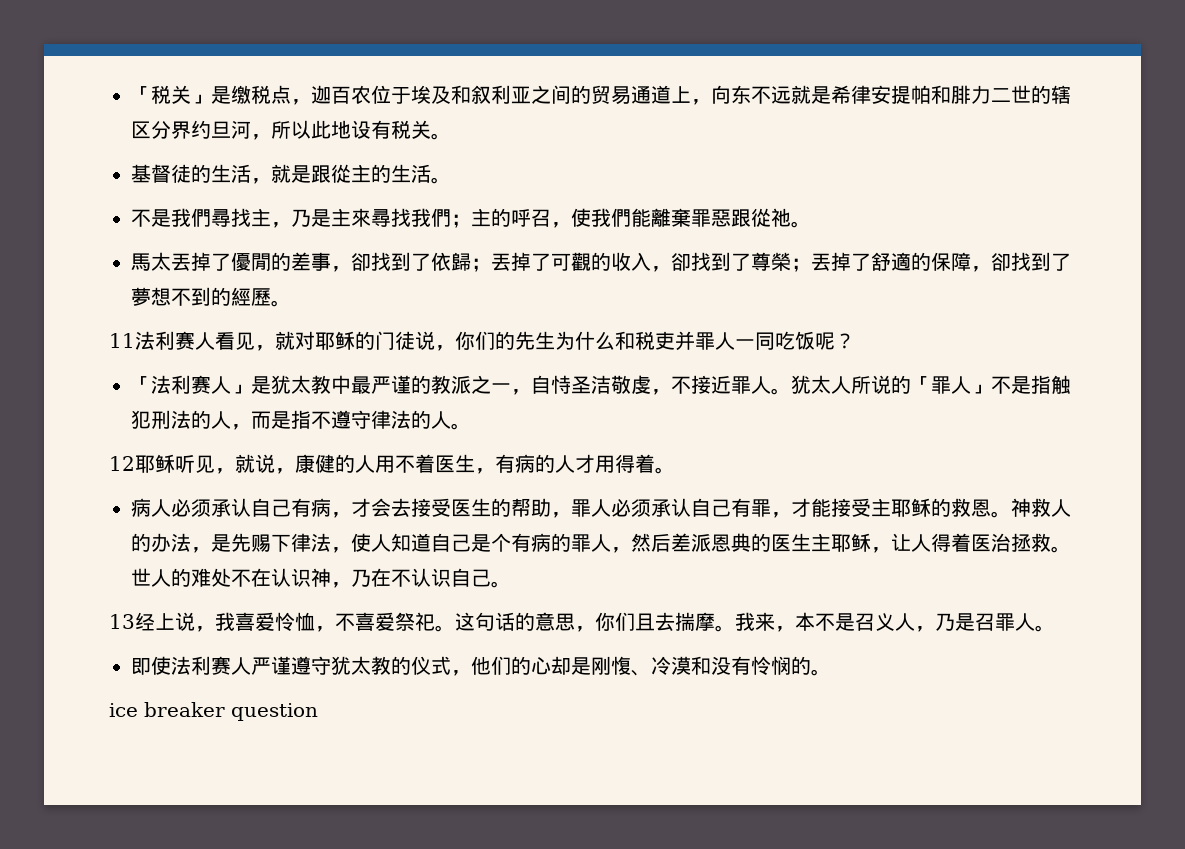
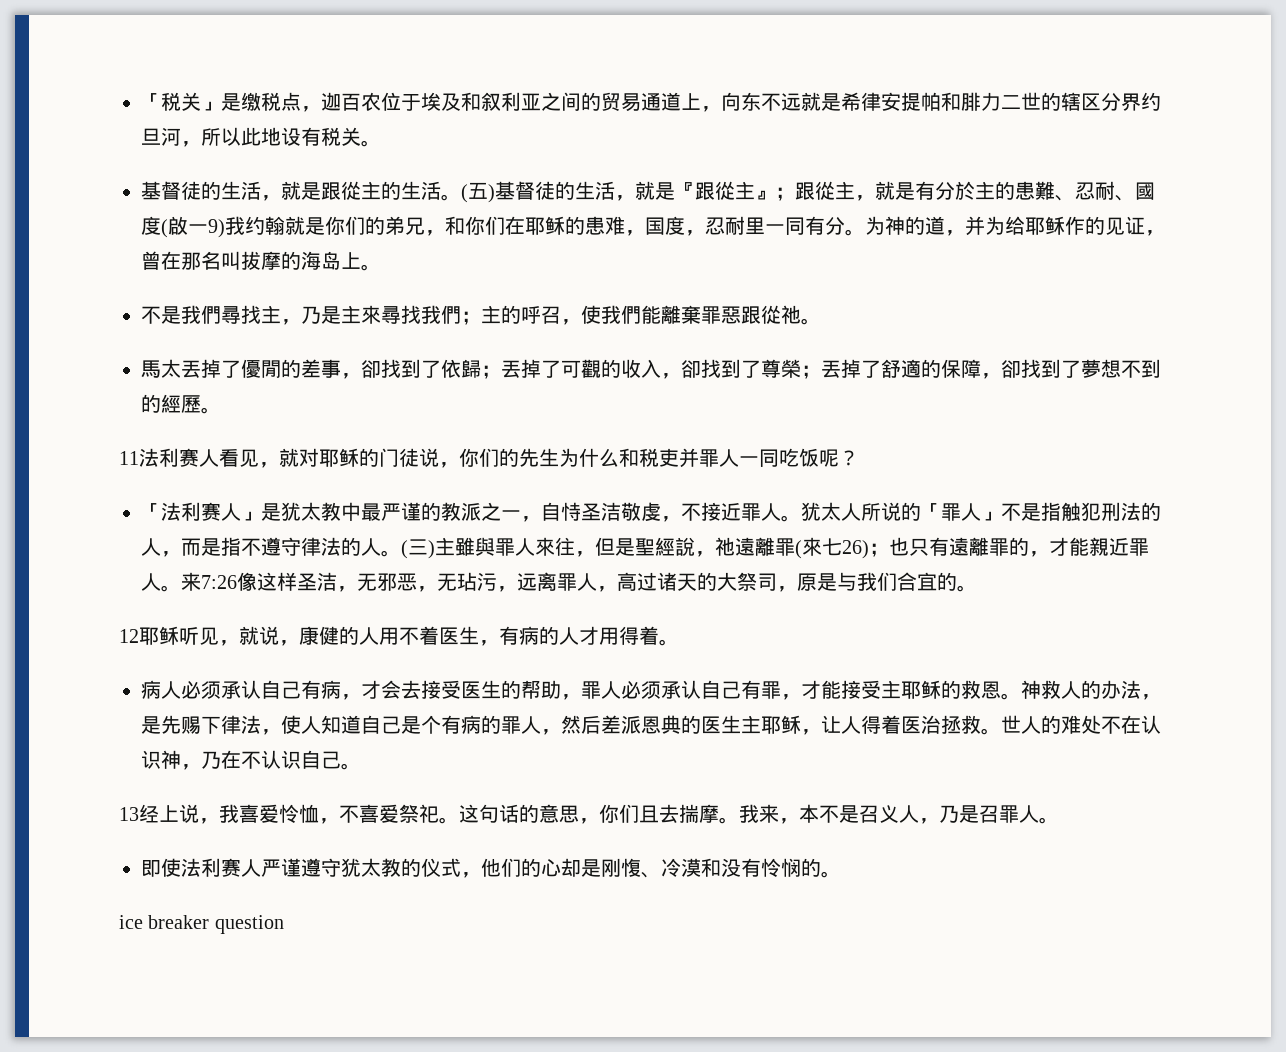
+ (五)基督徒的生活，就是『跟從主』；跟從主，就是有分於主的患難、忍耐、國度(啟一9)我约翰就是你们的弟兄，和你们在耶稣的患难，国度，忍耐里一同有分。为神的道，并为给耶稣作的见证，曾在那名叫拔摩的海岛上。
+ (三)主雖與罪人來往，但是聖經說，祂遠離罪(來七26)；也只有遠離罪的，才能親近罪人。来7:26像这样圣洁，无邪恶，无玷污，远离罪人，高过诸天的大祭司，原是与我们合宜的。

